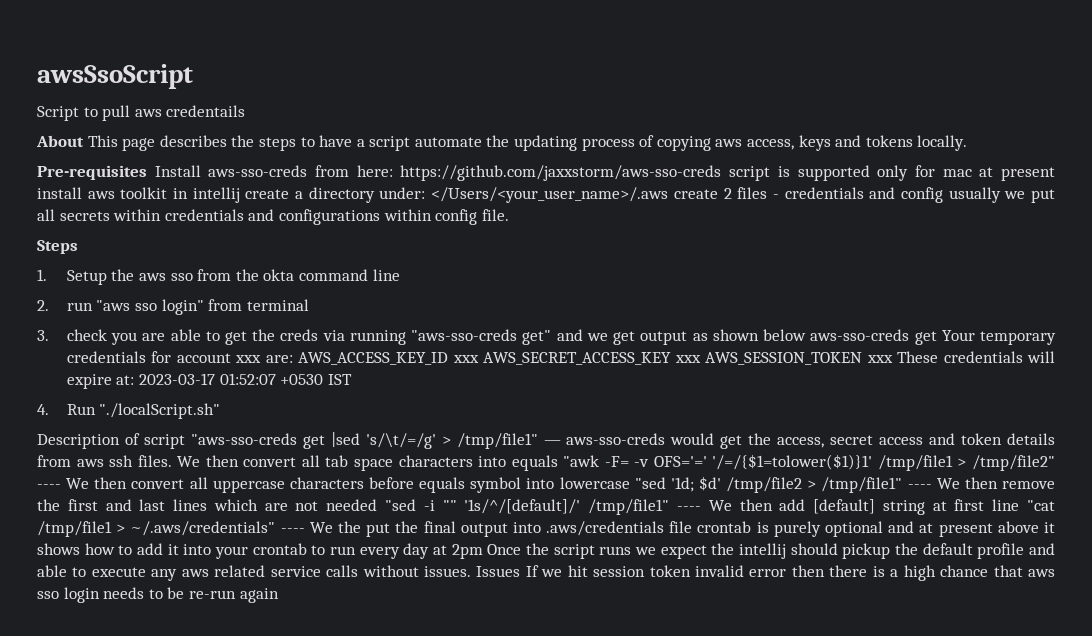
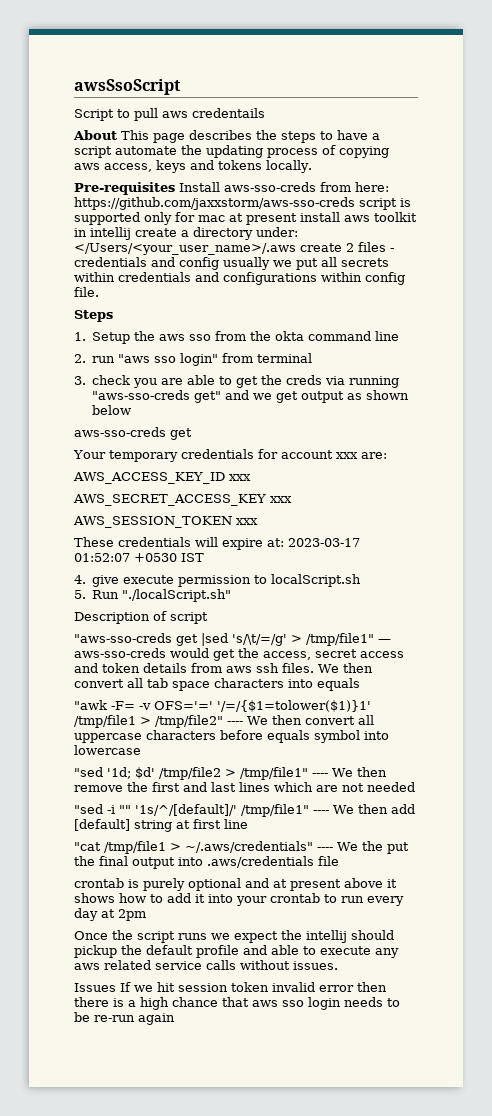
- 3. check you are able to get the creds via running "aws-sso-creds get" and we get output as shown below aws-sso-creds get Your temporary credentials for account xxx are: AWS_ACCESS_KEY_ID xxx AWS_SECRET_ACCESS_KEY xxx AWS_SESSION_TOKEN xxx These credentials will expire at: 2023-03-17 01:52:07 +0530 IST
+ 3. check you are able to get the creds via running "aws-sso-creds get" and we get output as shown below
+ aws-sso-creds get
+ Your temporary credentials for account xxx are:
+ AWS_ACCESS_KEY_ID xxx
+ AWS_SECRET_ACCESS_KEY xxx
+ AWS_SESSION_TOKEN xxx
+ These credentials will expire at: 2023-03-17 01:52:07 +0530 IST
- 4. Run "./localScript.sh"
+ 4. give execute permission to localScript.sh
+ 5. Run "./localScript.sh"
- Description of script "aws-sso-creds get |sed 's/\t/=/g' > /tmp/file1" — aws-sso-creds would get the access, secret access and token details from aws ssh files.
+ Description of script
+ "aws-sso-creds get |sed 's/\t/=/g' > /tmp/file1" — aws-sso-creds would get the access, secret access and token details from aws ssh files.
- We then convert all tab space characters into equals "awk -F= -v OFS='=' '/=/{$1=tolower($1)}1' /tmp/file1 > /tmp/file2" ---- We then convert all uppercase characters before equals symbol into lowercase "sed '1d;
+ We then convert all tab space characters into equals
+ "awk -F= -v OFS='=' '/=/{$1=tolower($1)}1' /tmp/file1 > /tmp/file2" ---- We then convert all uppercase characters before equals symbol into lowercase
+ "sed '1d;
- $d' /tmp/file2 > /tmp/file1" ---- We then remove the first and last lines which are not needed "sed -i "" '1s/^/[default]/' /tmp/file1" ---- We then add [default] string at first line "cat /tmp/file1 > ~/.aws/credentials" ---- We the put the final output into .aws/credentials file crontab is purely optional and at present above it shows how to add it into your crontab to run every day at 2pm Once the script runs we expect the intellij should pickup the default profile and able to execute any aws related service calls without issues. Issues If we hit session token invalid error then there is a high chance that aws sso login needs to be re-run again
+ $d' /tmp/file2 > /tmp/file1" ---- We then remove the first and last lines which are not needed
+ "sed -i "" '1s/^/[default]/' /tmp/file1" ---- We then add [default] string at first line
+ "cat /tmp/file1 > ~/.aws/credentials" ---- We the put the final output into .aws/credentials file
+ crontab is purely optional and at present above it shows how to add it into your crontab to run every day at 2pm
+ Once the script runs we expect the intellij should pickup the default profile and able to execute any aws related service calls without issues.
+ Issues If we hit session token invalid error then there is a high chance that aws sso login needs to be re-run again

